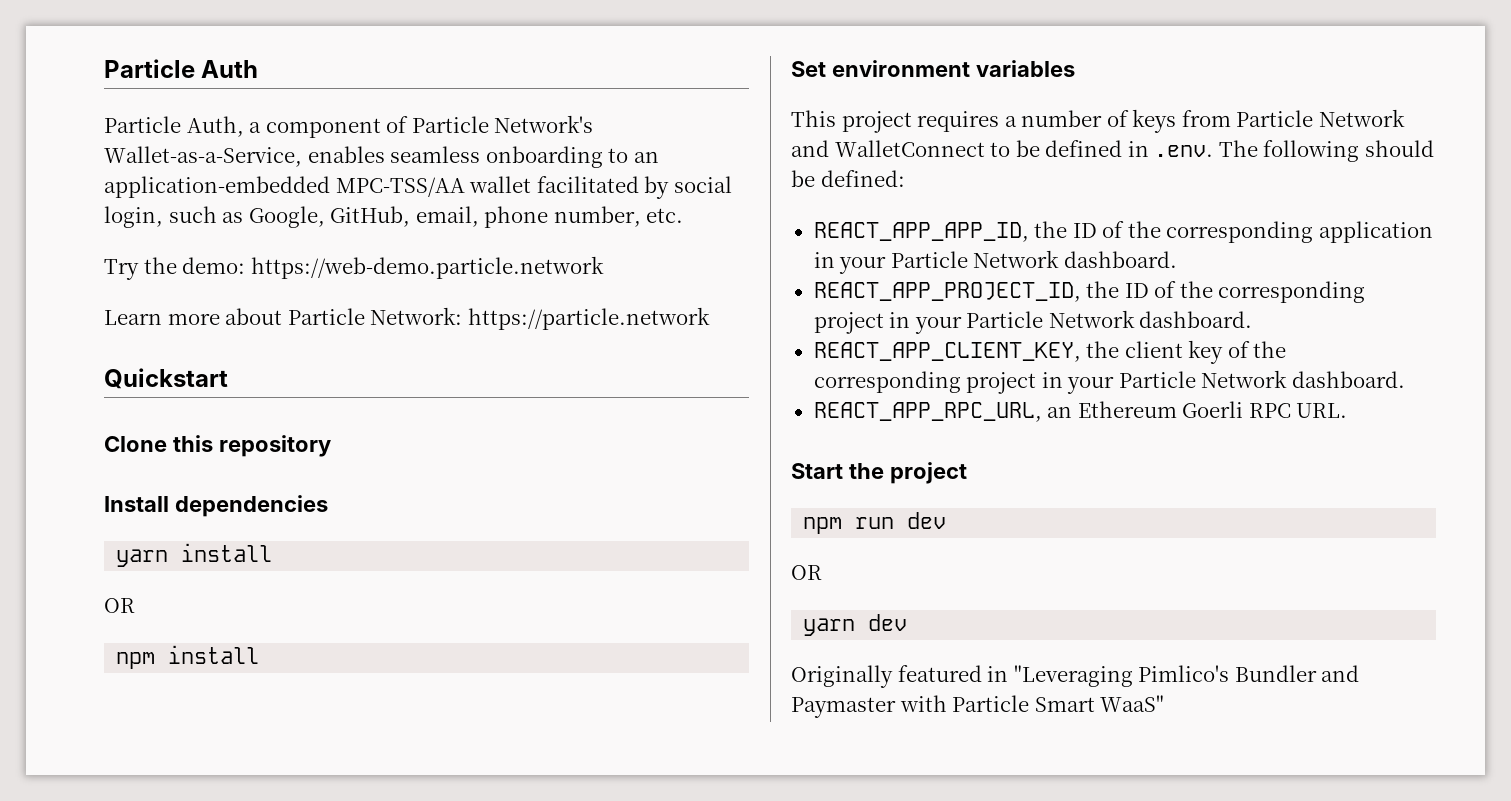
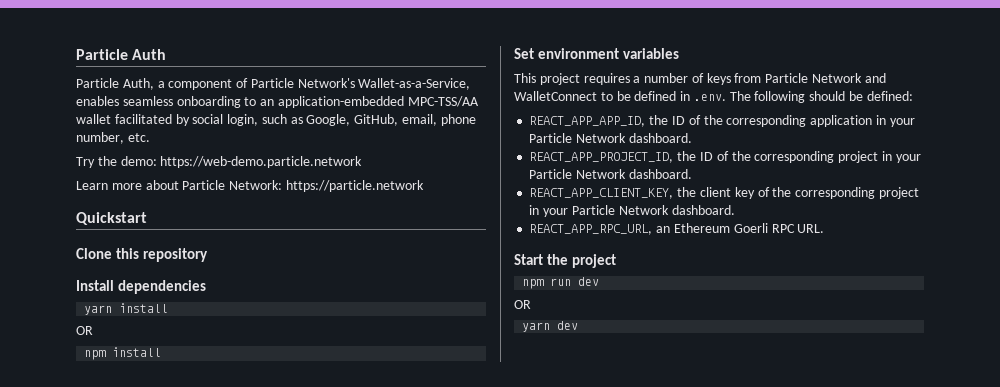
- Originally featured in "Leveraging Pimlico's Bundler and Paymaster with Particle Smart WaaS"

